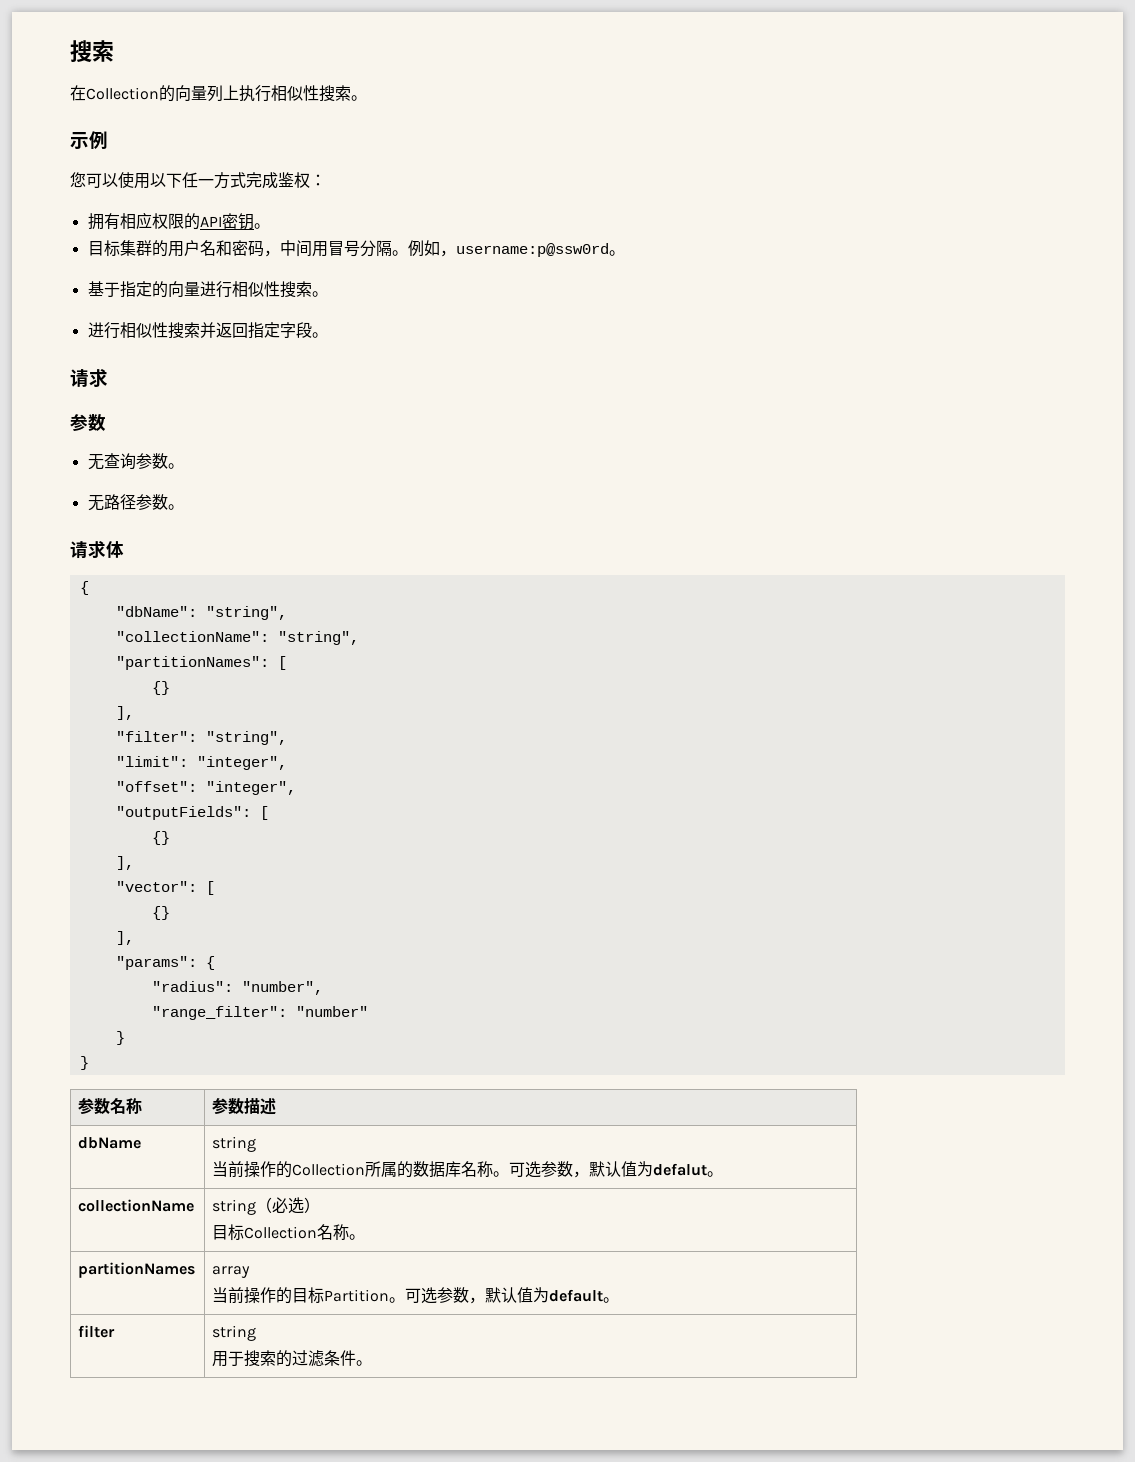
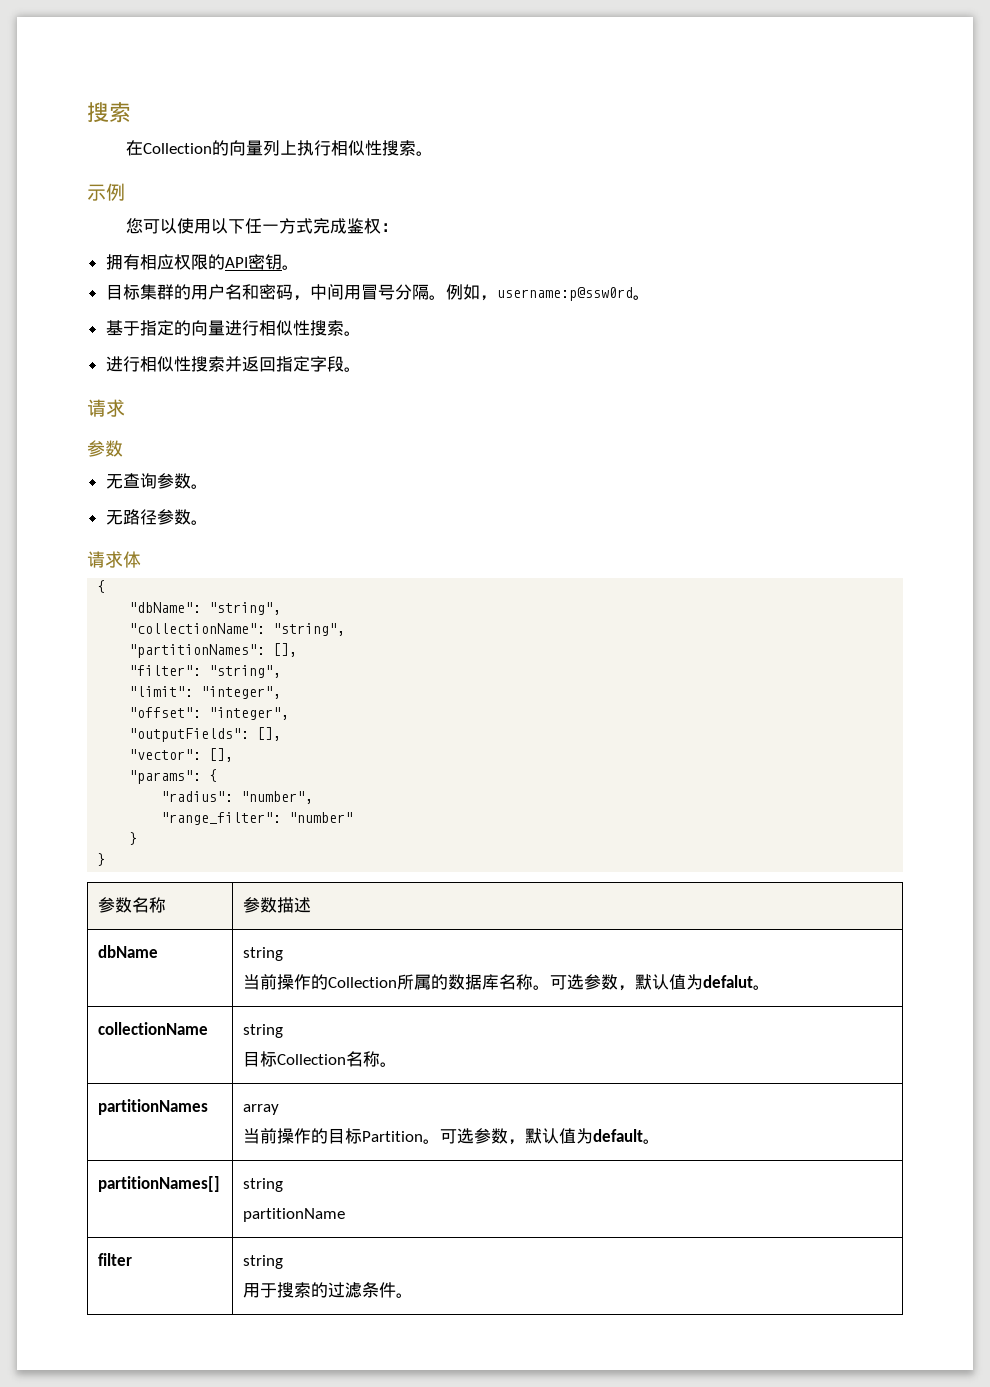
- "partitionNames": [
- {}
- ],
+ "partitionNames": [],
- "outputFields": [
- {}
- ],
- "vector": [
- {}
- ],
+ "outputFields": [],
+ "vector": [],
- collectionName | string（必选）
+ collectionName | string
+ partitionNames[] | string
+ partitionName

